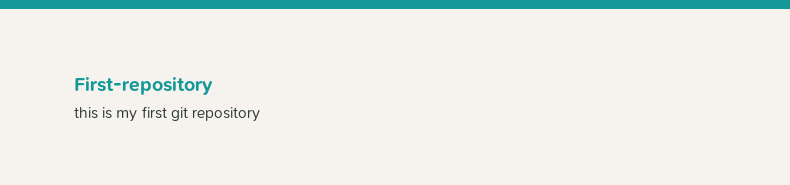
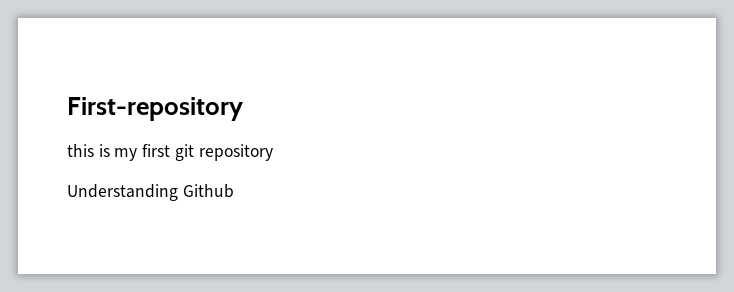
+ Understanding Github

